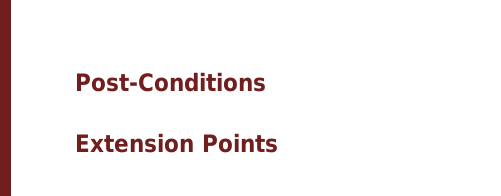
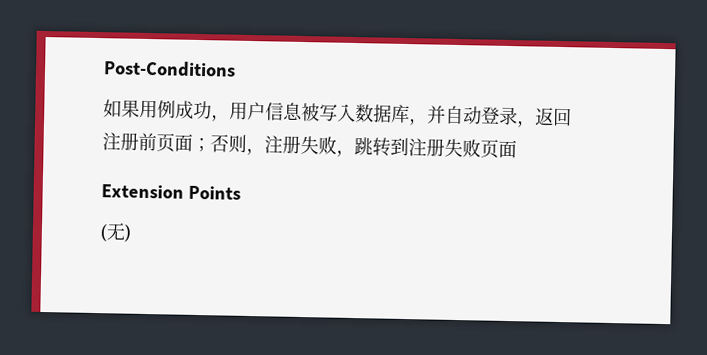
+ 如果用例成功，用户信息被写入数据库，并自动登录，返回注册前页面；否则，注册失败，跳转到注册失败页面
+ (无)

